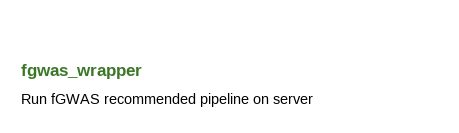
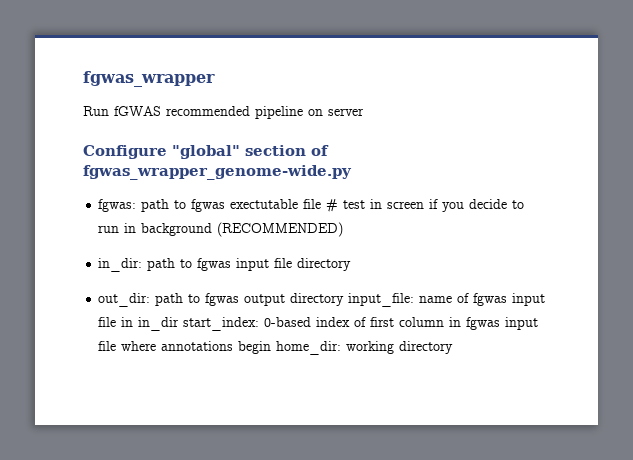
+ Configure "global" section of fgwas_wrapper_genome-wide.py
+ fgwas: path to fgwas exectutable file # test in screen if you decide to run in background (RECOMMENDED)
+ in_dir: path to fgwas input file directory
+ out_dir: path to fgwas output directory input_file: name of fgwas input file in in_dir start_index: 0-based index of first column in fgwas input file where annotations begin home_dir: working directory

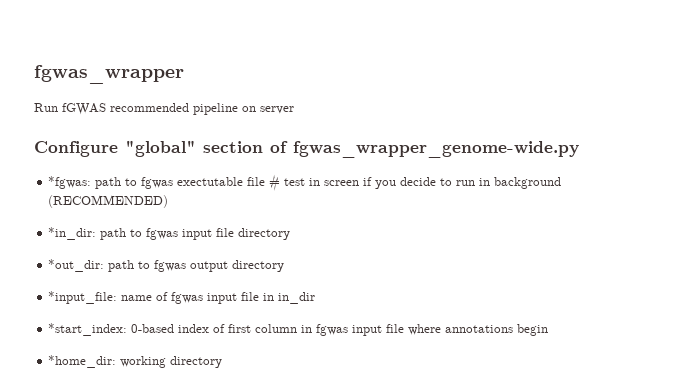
- fgwas: path to fgwas exectutable file # test in screen if you decide to run in background (RECOMMENDED)
+ *fgwas: path to fgwas exectutable file # test in screen if you decide to run in background (RECOMMENDED)
- in_dir: path to fgwas input file directory
+ *in_dir: path to fgwas input file directory
- out_dir: path to fgwas output directory input_file: name of fgwas input file in in_dir start_index: 0-based index of first column in fgwas input file where annotations begin home_dir: working directory
+ *out_dir: path to fgwas output directory
+ *input_file: name of fgwas input file in in_dir
+ *start_index: 0-based index of first column in fgwas input file where annotations begin
+ *home_dir: working directory

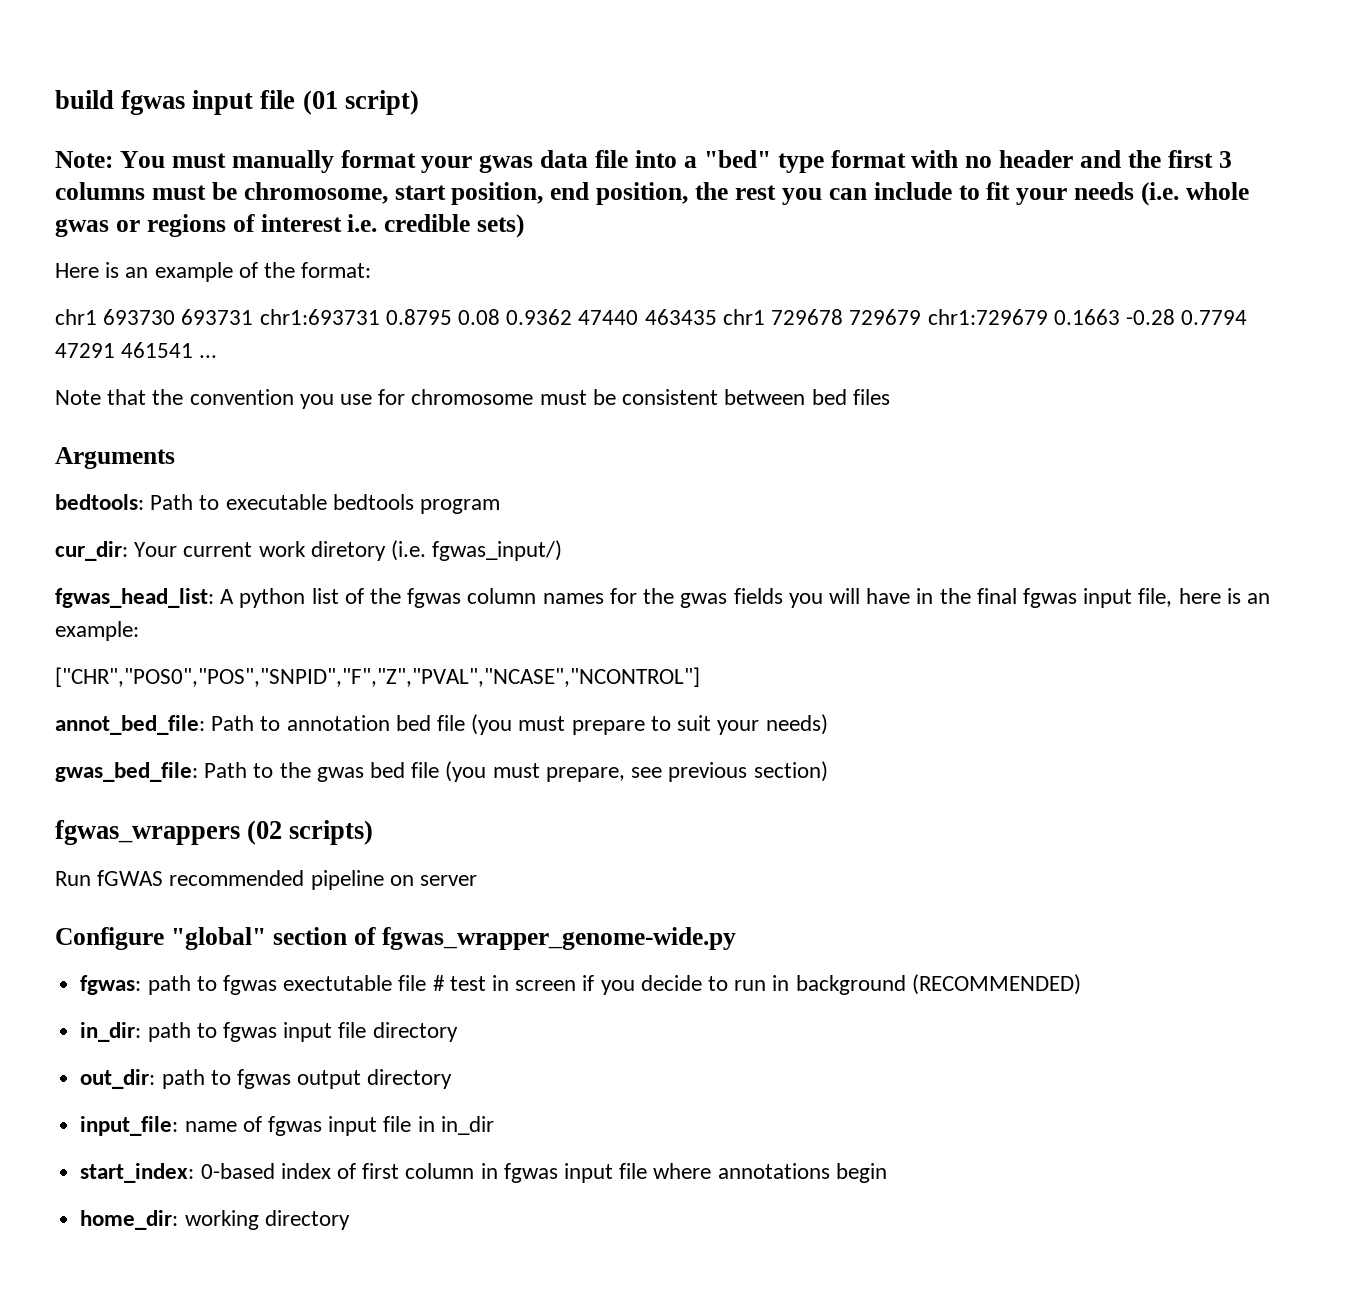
- fgwas_wrapper
+ build fgwas input file (01 script)
+ Note: You must manually format your gwas data file into a "bed" type format with no header and the first 3 columns must be chromosome, start position, end position, the rest you can include to fit your needs (i.e. whole gwas or regions of interest i.e. credible sets)
+ Here is an example of the format:
+ chr1 693730 693731 chr1:693731 0.8795 0.08 0.9362 47440 463435 chr1 729678 729679 chr1:729679 0.1663 -0.28 0.7794 47291 461541 ...
+ Note that the convention you use for chromosome must be consistent between bed files
+ Arguments
+ bedtools: Path to executable bedtools program
+ cur_dir: Your current work diretory (i.e. fgwas_input/)
+ fgwas_head_list: A python list of the fgwas column names for the gwas fields you will have in the final fgwas input file, here is an example:
+ ["CHR","POS0","POS","SNPID","F","Z","PVAL","NCASE","NCONTROL"]
+ annot_bed_file: Path to annotation bed file (you must prepare to suit your needs)
+ gwas_bed_file: Path to the gwas bed file (you must prepare, see previous section)
+ fgwas_wrappers (02 scripts)
- *fgwas: path to fgwas exectutable file # test in screen if you decide to run in background (RECOMMENDED)
+ fgwas: path to fgwas exectutable file # test in screen if you decide to run in background (RECOMMENDED)
- *in_dir: path to fgwas input file directory
+ in_dir: path to fgwas input file directory
- *out_dir: path to fgwas output directory
+ out_dir: path to fgwas output directory
- *input_file: name of fgwas input file in in_dir
+ input_file: name of fgwas input file in in_dir
- *start_index: 0-based index of first column in fgwas input file where annotations begin
+ start_index: 0-based index of first column in fgwas input file where annotations begin
- *home_dir: working directory
+ home_dir: working directory

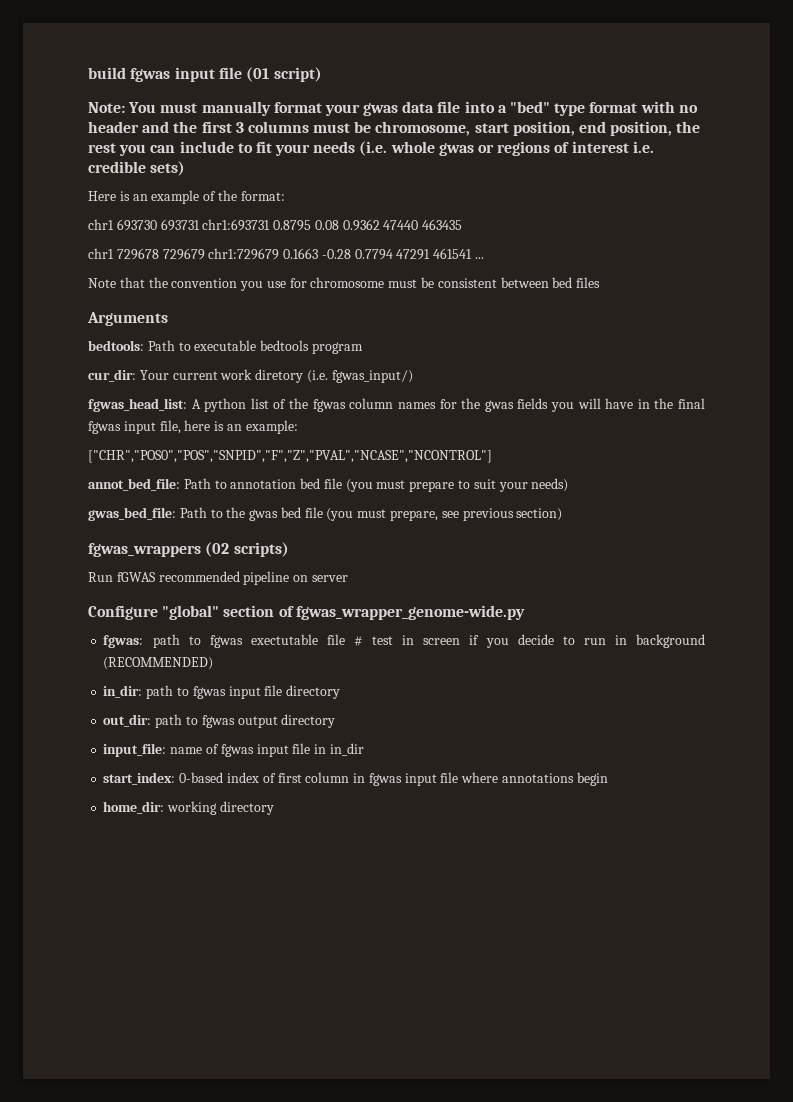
- chr1 693730 693731 chr1:693731 0.8795 0.08 0.9362 47440 463435 chr1 729678 729679 chr1:729679 0.1663 -0.28 0.7794 47291 461541 ...
+ chr1 693730 693731 chr1:693731 0.8795 0.08 0.9362 47440 463435
+ chr1 729678 729679 chr1:729679 0.1663 -0.28 0.7794 47291 461541 ...

